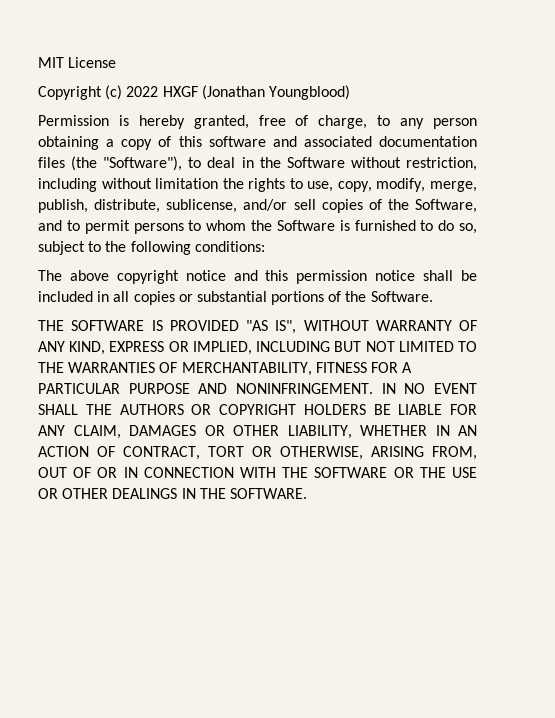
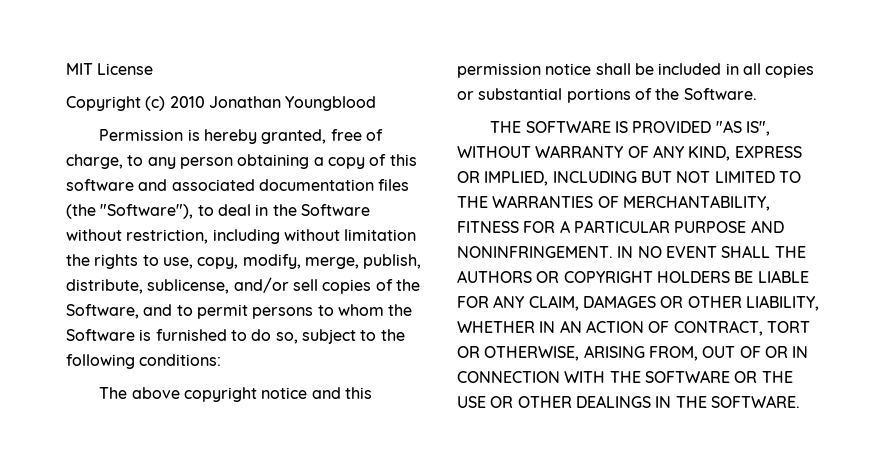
- Copyright (c) 2022 HXGF (Jonathan Youngblood)
+ Copyright (c) 2010 Jonathan Youngblood

